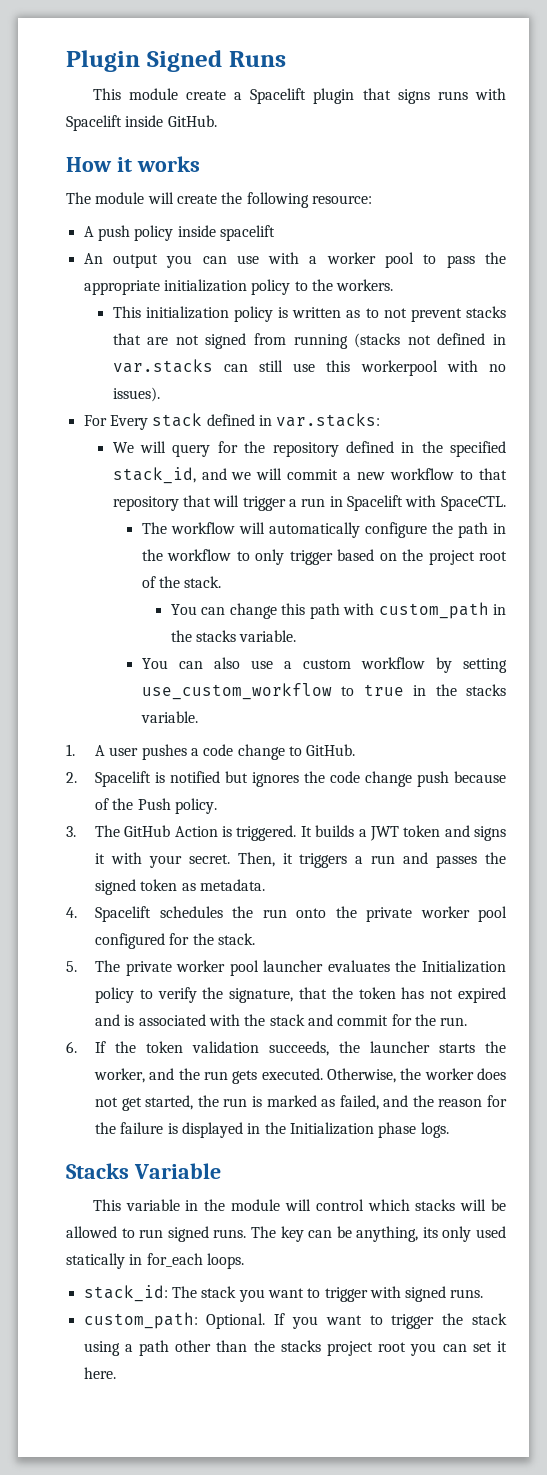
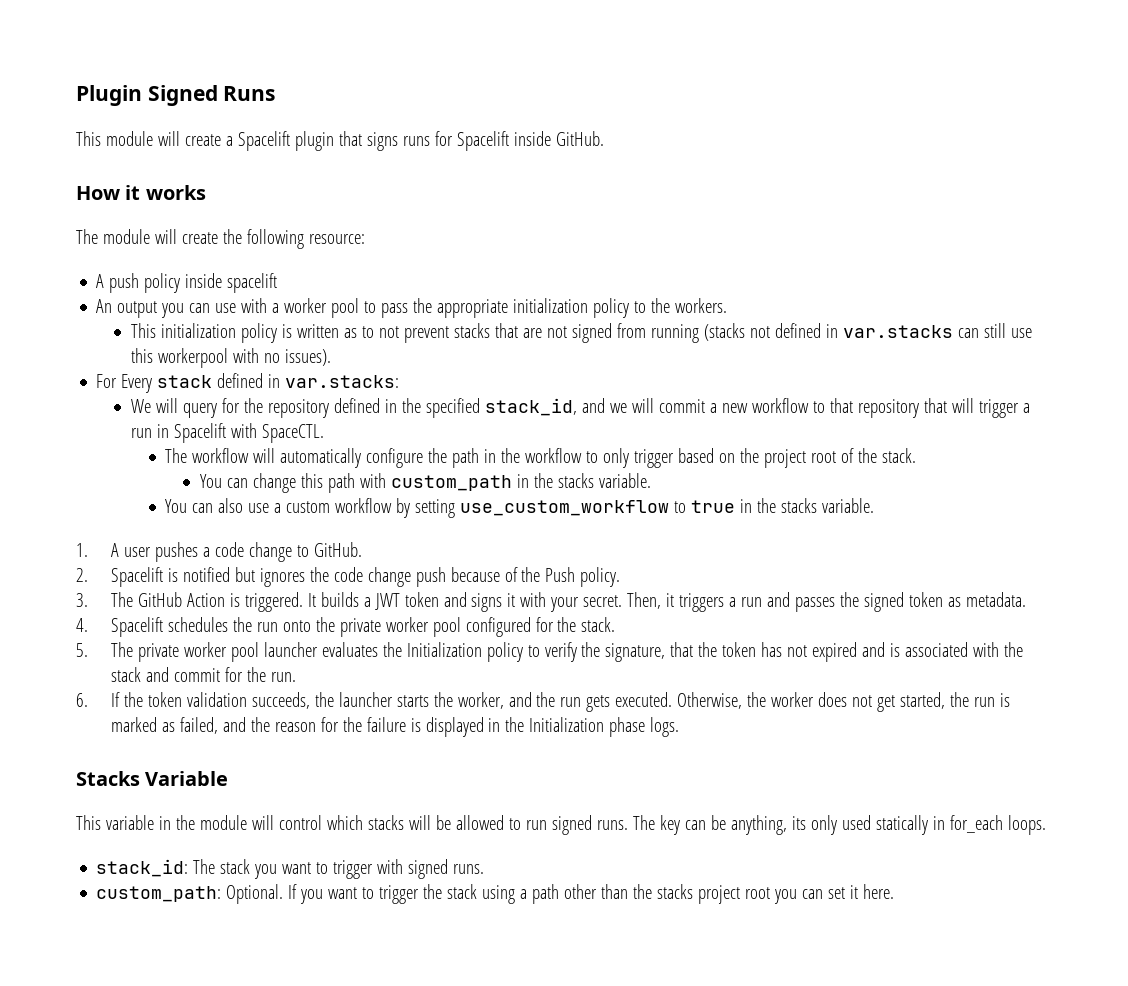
- This module create a Spacelift plugin that signs runs with Spacelift inside GitHub.
+ This module will create a Spacelift plugin that signs runs for Spacelift inside GitHub.

